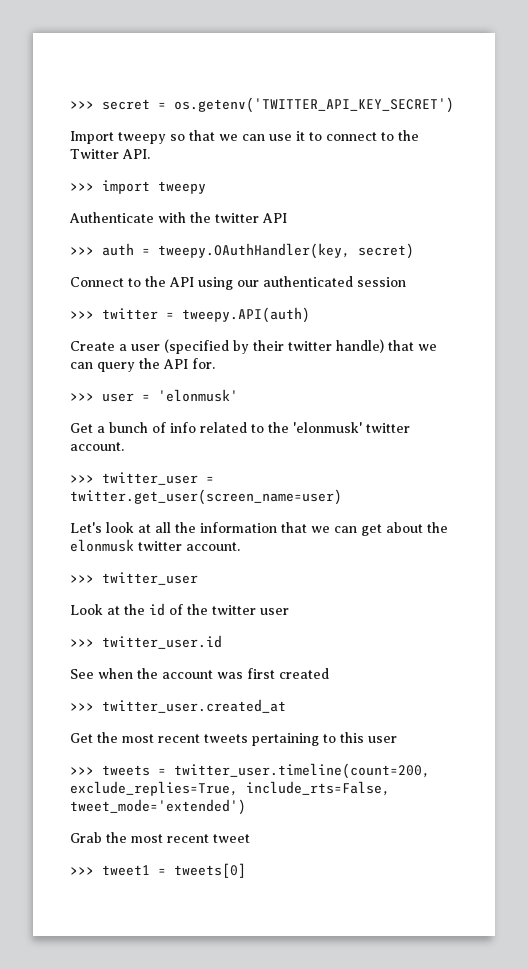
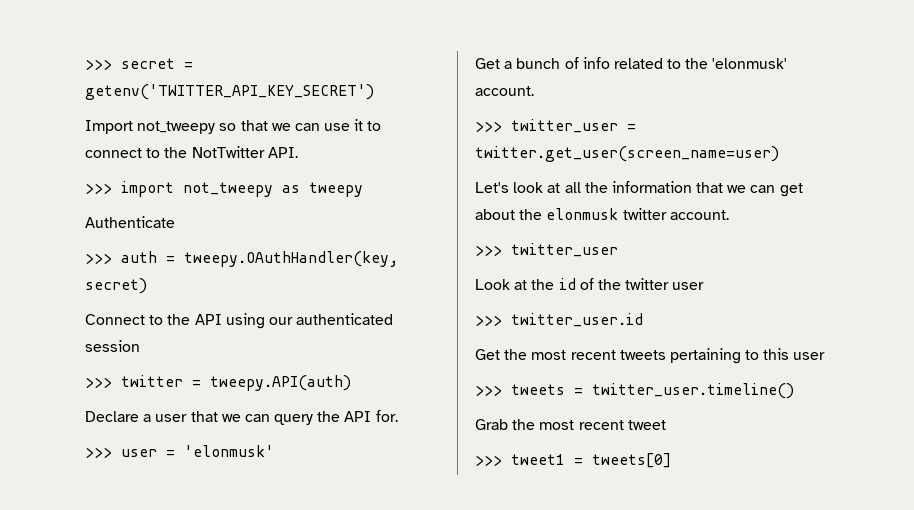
- >>> secret = os.getenv('TWITTER_API_KEY_SECRET')
+ >>> secret = getenv('TWITTER_API_KEY_SECRET')
- Import tweepy so that we can use it to connect to the Twitter API.
+ Import not_tweepy so that we can use it to connect to the NotTwitter API.
- >>> import tweepy
+ >>> import not_tweepy as tweepy
- Authenticate with the twitter API
+ Authenticate
- Create a user (specified by their twitter handle) that we can query the API for.
+ Declare a user that we can query the API for.
- Get a bunch of info related to the 'elonmusk' twitter account.
+ Get a bunch of info related to the 'elonmusk' account.
- See when the account was first created
- >>> twitter_user.created_at
- >>> tweets = twitter_user.timeline(count=200, exclude_replies=True, include_rts=False, tweet_mode='extended')
+ >>> tweets = twitter_user.timeline()

